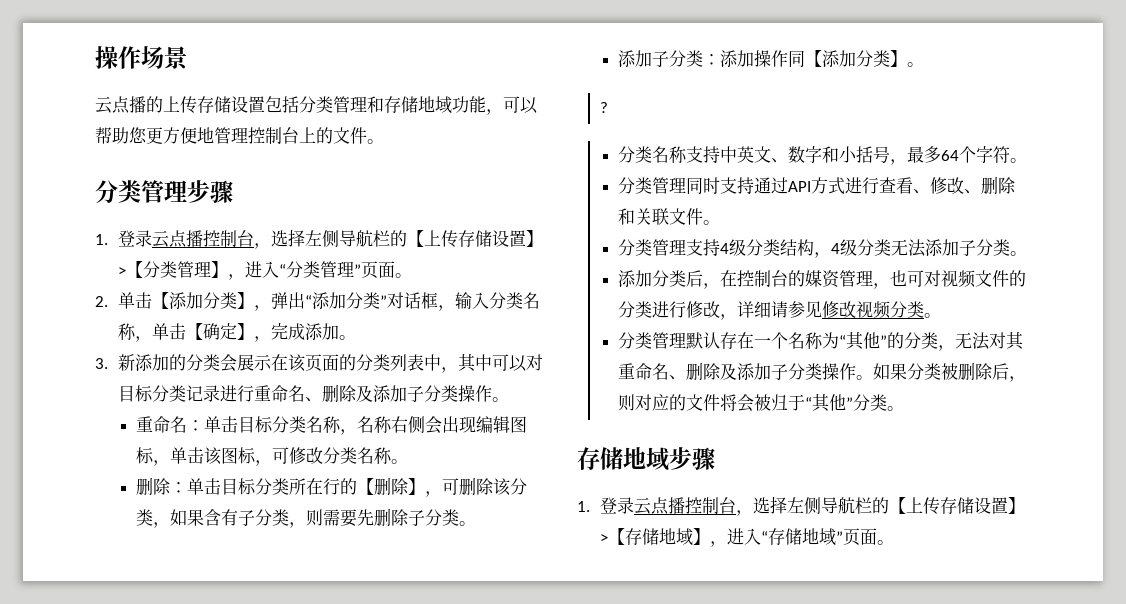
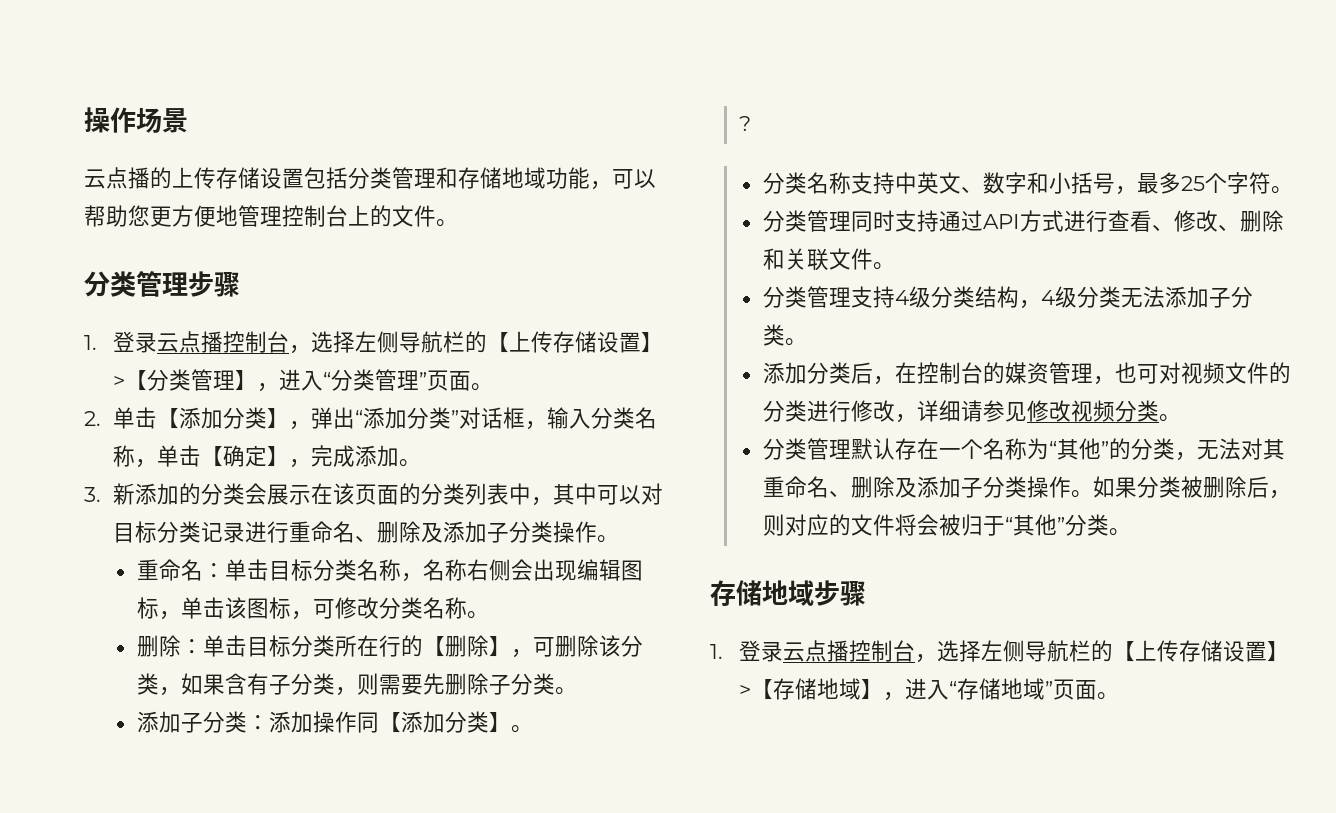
- 分类名称支持中英文、数字和小括号，最多64个字符。
+ 分类名称支持中英文、数字和小括号，最多25个字符。

